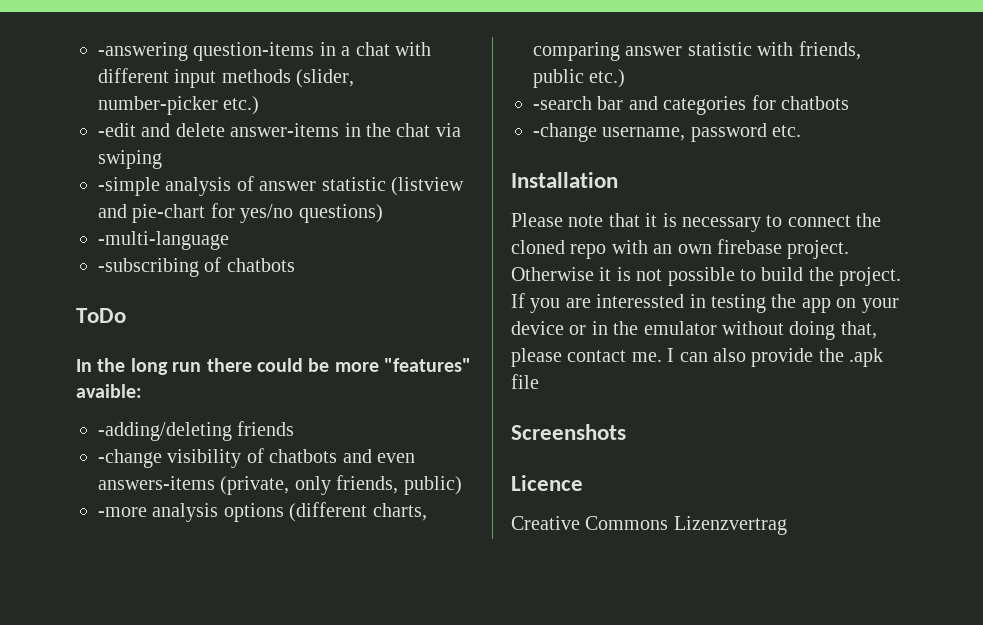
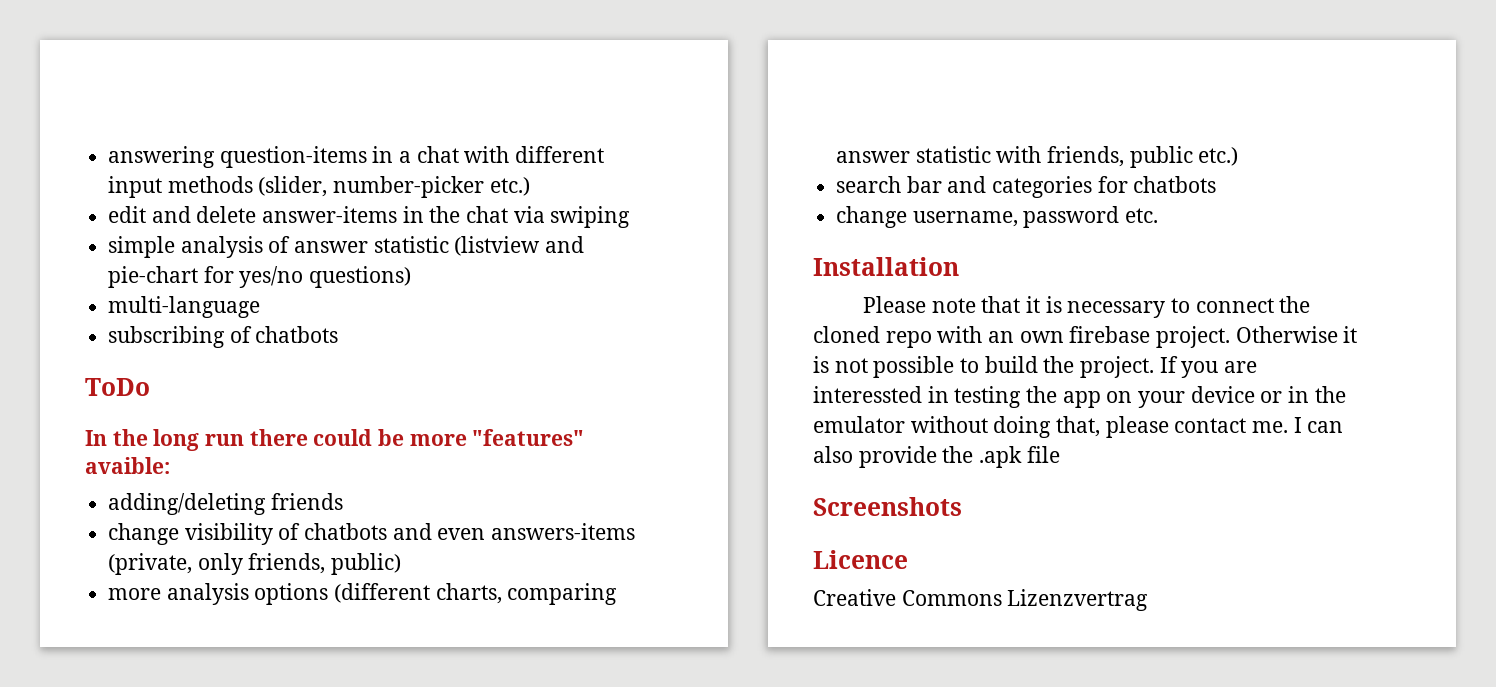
- -answering question-items in a chat with different input methods (slider, number-picker etc.)
+ answering question-items in a chat with different input methods (slider, number-picker etc.)
- -edit and delete answer-items in the chat via swiping
+ edit and delete answer-items in the chat via swiping
- -simple analysis of answer statistic (listview and pie-chart for yes/no questions)
+ simple analysis of answer statistic (listview and pie-chart for yes/no questions)
- -multi-language
- -subscribing of chatbots
+ multi-language
+ subscribing of chatbots
- -adding/deleting friends
+ adding/deleting friends
- -change visibility of chatbots and even answers-items (private, only friends, public)
+ change visibility of chatbots and even answers-items (private, only friends, public)
- -more analysis options (different charts, comparing answer statistic with friends, public etc.)
+ more analysis options (different charts, comparing answer statistic with friends, public etc.)
- -search bar and categories for chatbots
+ search bar and categories for chatbots
- -change username, password etc.
+ change username, password etc.

